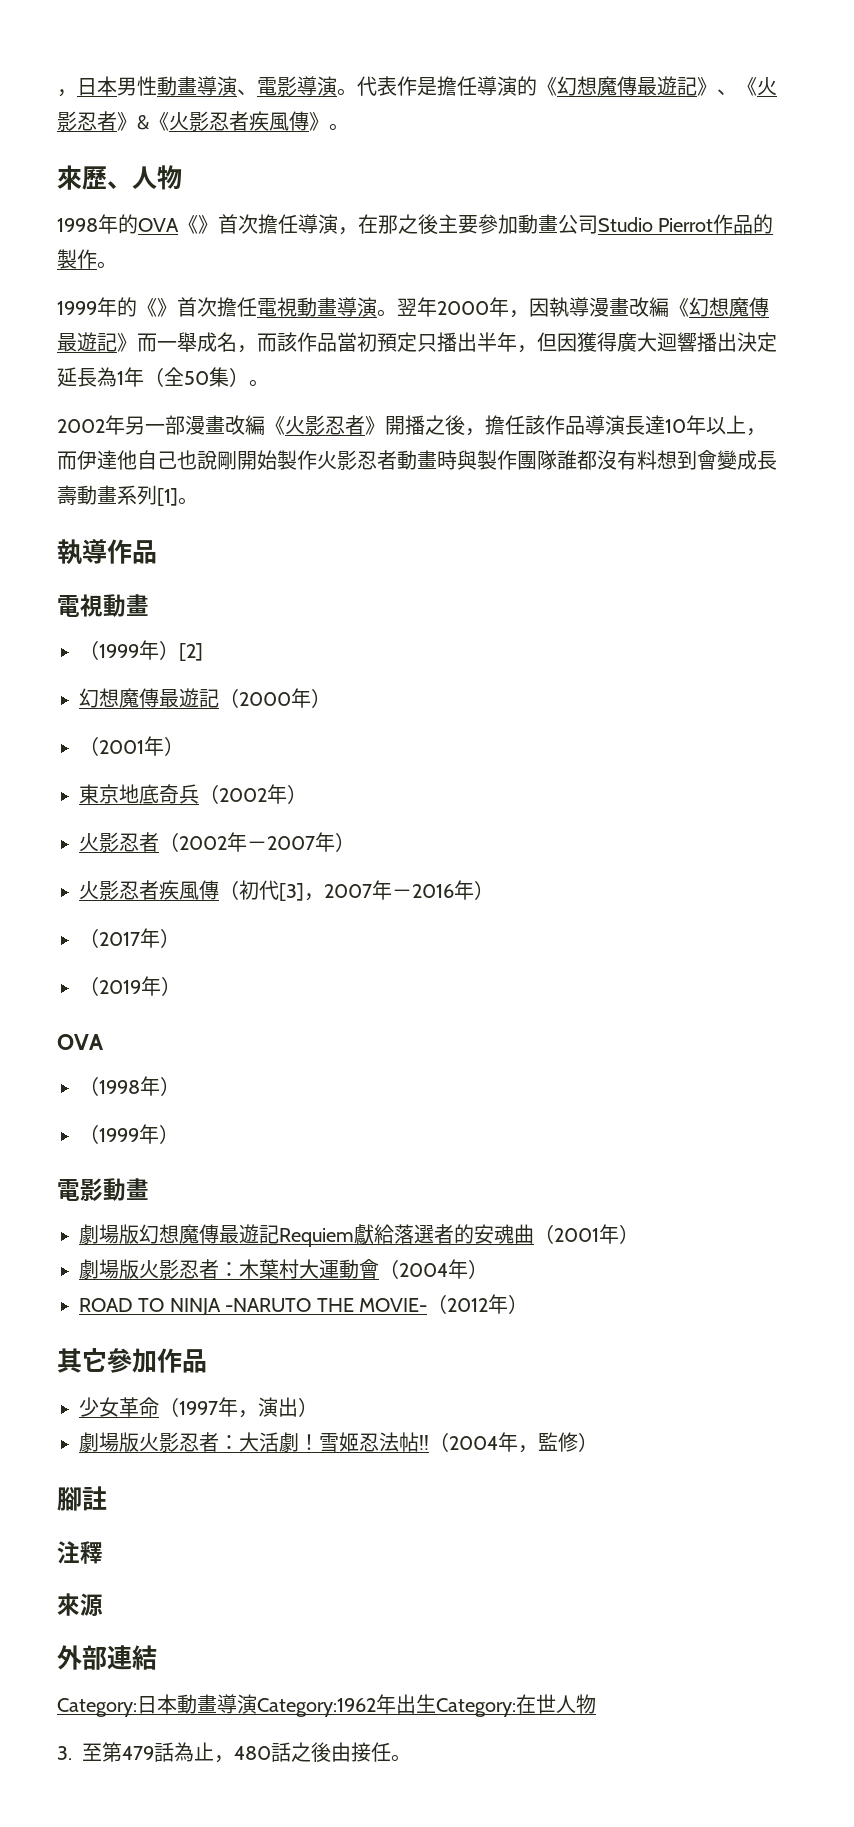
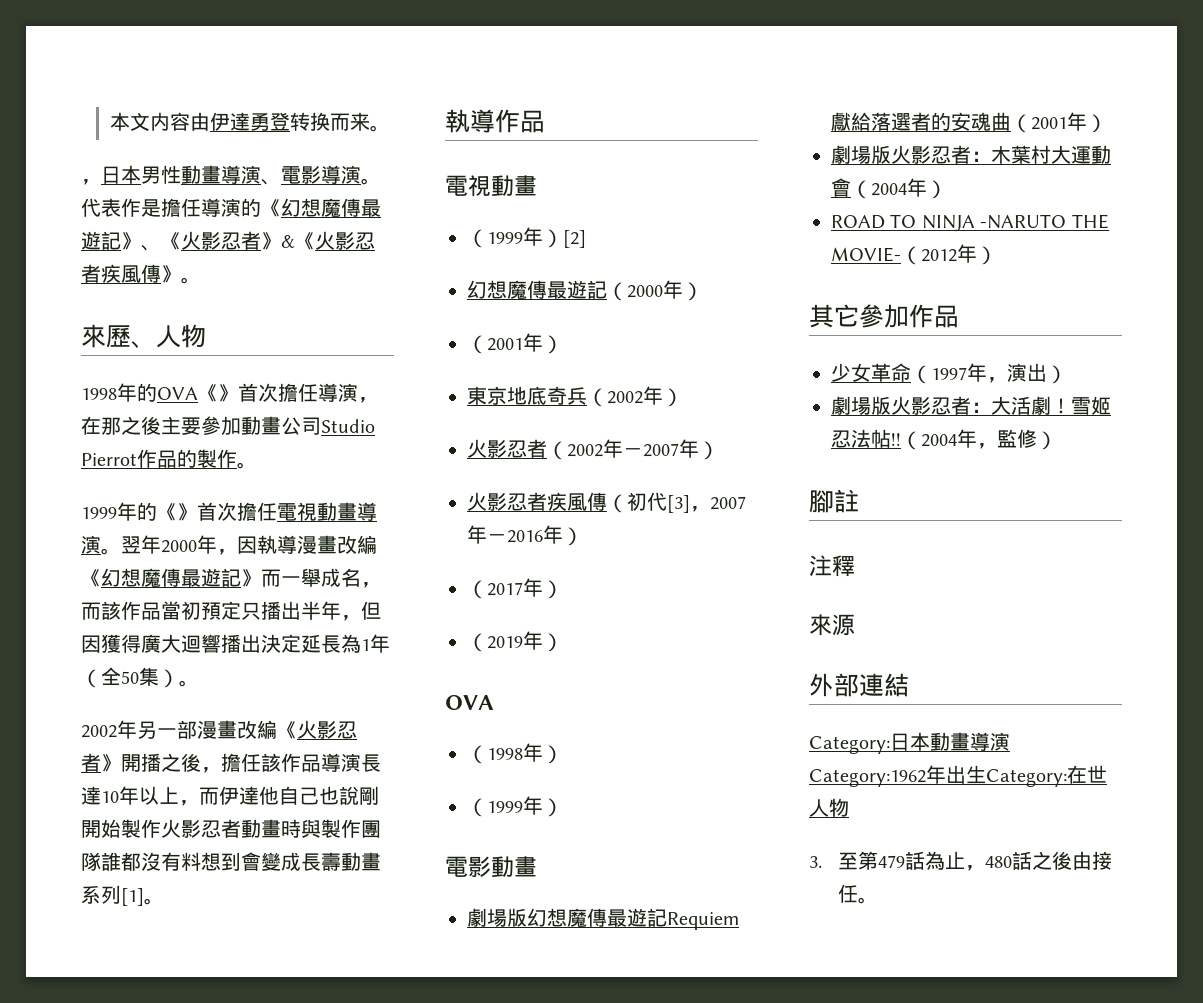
+ 本文内容由伊達勇登转换而来。

